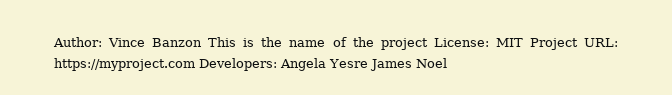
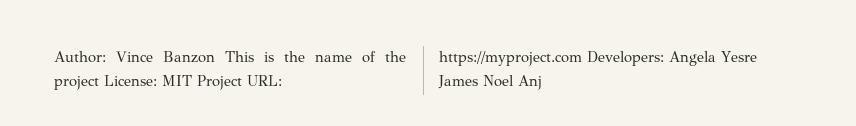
- Author: Vince Banzon This is the name of the project License: MIT Project URL: https://myproject.com Developers: Angela Yesre James Noel
+ Author: Vince Banzon This is the name of the project License: MIT Project URL: https://myproject.com Developers: Angela Yesre James Noel Anj

